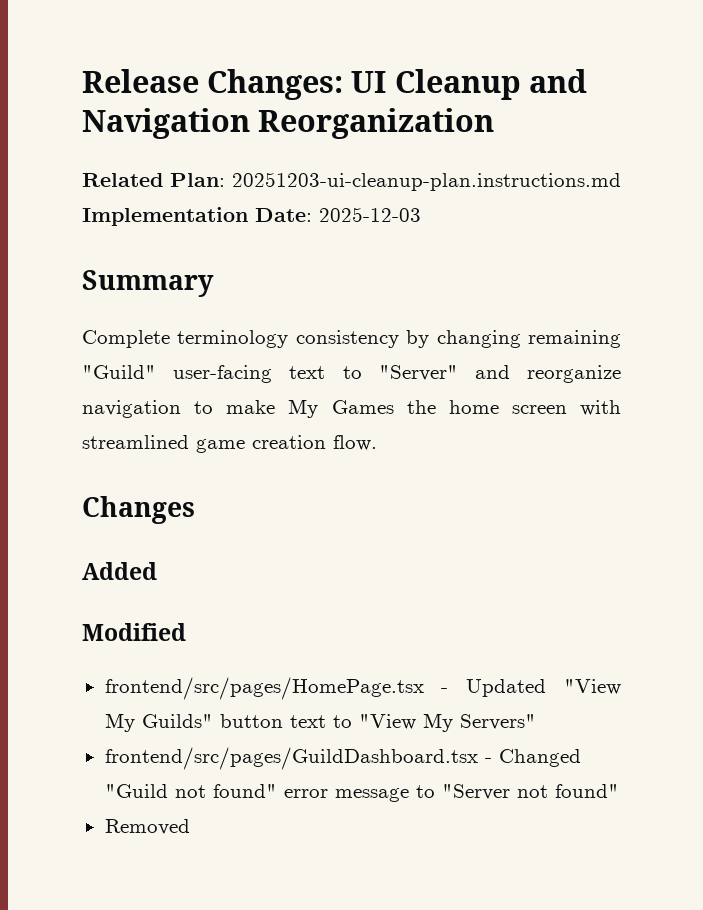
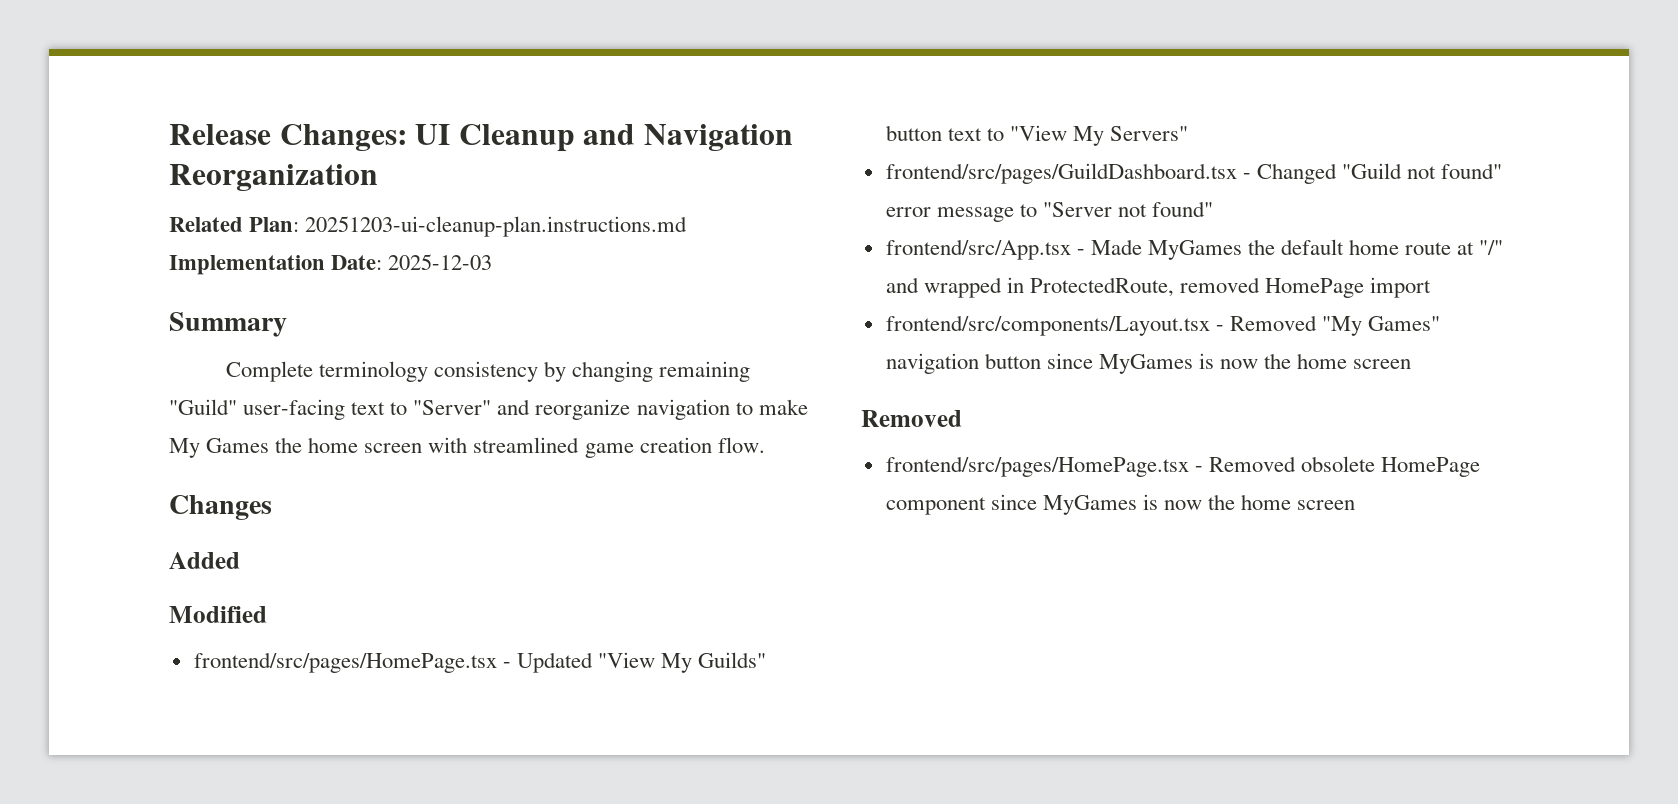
+ frontend/src/App.tsx - Made MyGames the default home route at "/" and wrapped in ProtectedRoute, removed HomePage import
+ frontend/src/components/Layout.tsx - Removed "My Games" navigation button since MyGames is now the home screen
  Removed
+ frontend/src/pages/HomePage.tsx - Removed obsolete HomePage component since MyGames is now the home screen

